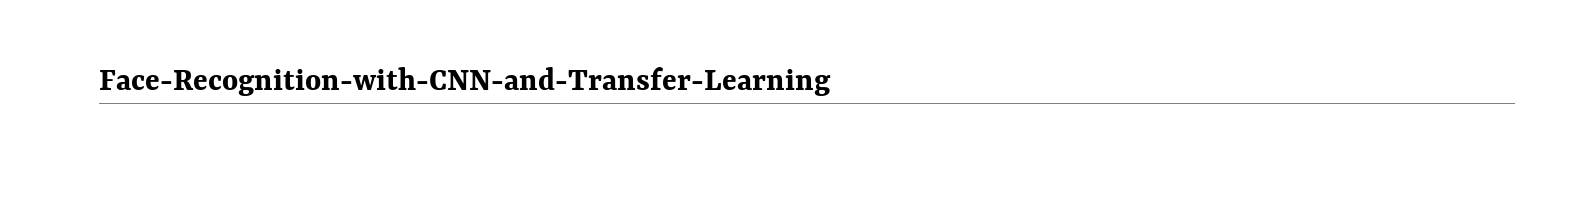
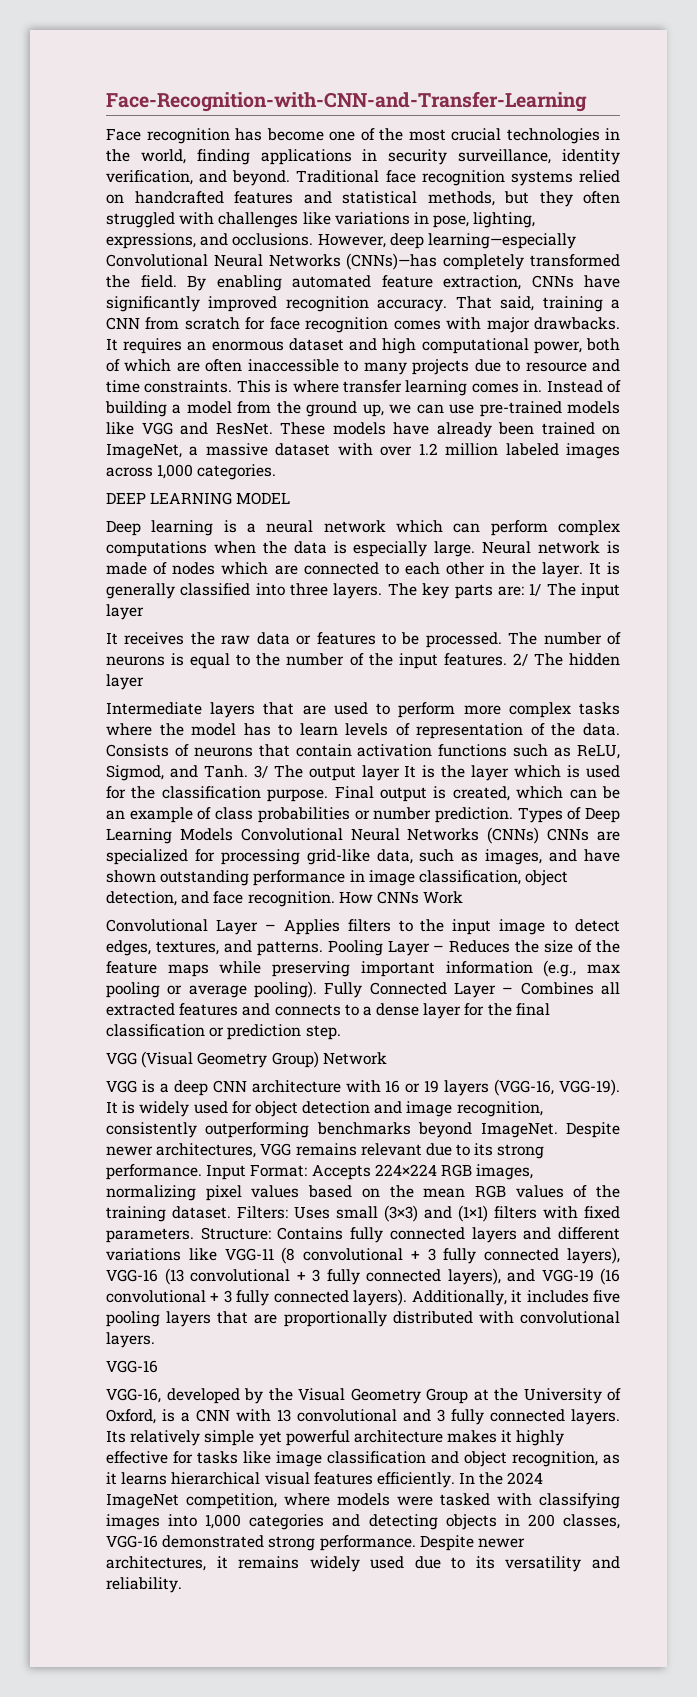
+ Face recognition has become one of the most crucial technologies in the world, finding applications in security surveillance, identity verification, and beyond. Traditional face recognition systems relied on handcrafted features and statistical methods, but they often struggled with challenges like variations in pose, lighting, expressions, and occlusions. However, deep learning—especially Convolutional Neural Networks (CNNs)—has completely transformed the field. By enabling automated feature extraction, CNNs have significantly improved recognition accuracy. That said, training a CNN from scratch for face recognition comes with major drawbacks. It requires an enormous dataset and high computational power, both of which are often inaccessible to many projects due to resource and time constraints. This is where transfer learning comes in. Instead of building a model from the ground up, we can use pre-trained models like VGG and ResNet. These models have already been trained on ImageNet, a massive dataset with over 1.2 million labeled images across 1,000 categories.
+ DEEP LEARNING MODEL
+ Deep learning is a neural network which can perform complex computations when the data is especially large. Neural network is made of nodes which are connected to each other in the layer. It is generally classified into three layers. The key parts are: 1/ The input layer
+ It receives the raw data or features to be processed. The number of neurons is equal to the number of the input features. 2/ The hidden layer
+ Intermediate layers that are used to perform more complex tasks where the model has to learn levels of representation of the data. Consists of neurons that contain activation functions such as ReLU, Sigmod, and Tanh. 3/ The output layer It is the layer which is used for the classification purpose. Final output is created, which can be an example of class probabilities or number prediction. Types of Deep Learning Models Convolutional Neural Networks (CNNs) CNNs are specialized for processing grid-like data, such as images, and have shown outstanding performance in image classification, object detection, and face recognition. How CNNs Work
+ Convolutional Layer – Applies filters to the input image to detect edges, textures, and patterns. Pooling Layer – Reduces the size of the feature maps while preserving important information (e.g., max pooling or average pooling). Fully Connected Layer – Combines all extracted features and connects to a dense layer for the final classification or prediction step.
+ VGG (Visual Geometry Group) Network
+ VGG is a deep CNN architecture with 16 or 19 layers (VGG-16, VGG-19). It is widely used for object detection and image recognition, consistently outperforming benchmarks beyond ImageNet. Despite newer architectures, VGG remains relevant due to its strong performance. Input Format: Accepts 224×224 RGB images, normalizing pixel values based on the mean RGB values of the training dataset. Filters: Uses small (3×3) and (1×1) filters with fixed parameters. Structure: Contains fully connected layers and different variations like VGG-11 (8 convolutional + 3 fully connected layers), VGG-16 (13 convolutional + 3 fully connected layers), and VGG-19 (16 convolutional + 3 fully connected layers). Additionally, it includes five pooling layers that are proportionally distributed with convolutional layers.
+ VGG-16
+ VGG-16, developed by the Visual Geometry Group at the University of Oxford, is a CNN with 13 convolutional and 3 fully connected layers. Its relatively simple yet powerful architecture makes it highly effective for tasks like image classification and object recognition, as it learns hierarchical visual features efficiently. In the 2024 ImageNet competition, where models were tasked with classifying images into 1,000 categories and detecting objects in 200 classes, VGG-16 demonstrated strong performance. Despite newer architectures, it remains widely used due to its versatility and reliability.

